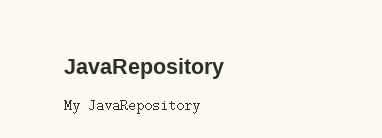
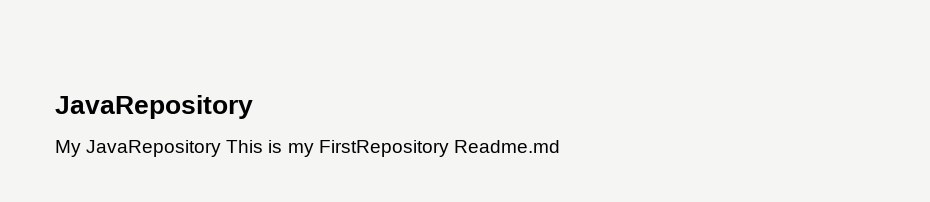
- My JavaRepository
+ My JavaRepository This is my FirstRepository Readme.md

